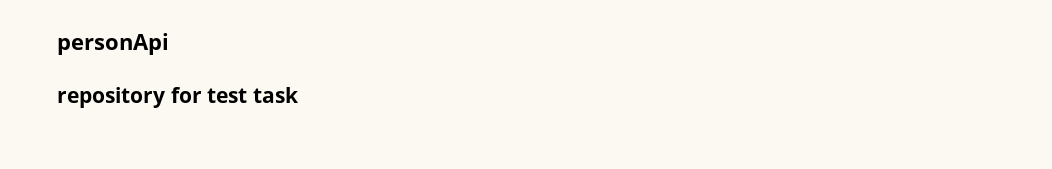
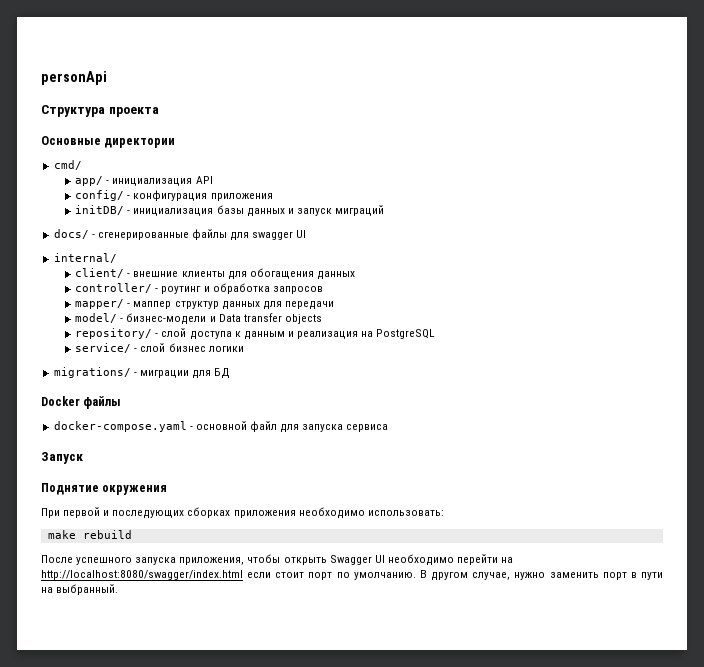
- repository for test task
+ Структура проекта
+ Основные директории
+ cmd/
+ app/ - инициализация API
+ config/ - конфигурация приложения
+ initDB/ - инициализация базы данных и запуск миграций
+ docs/ - сгенерированные файлы для swagger UI
+ internal/
+ client/ - внешние клиенты для обогащения данных
+ controller/ - роутинг и обработка запросов
+ mapper/ - маппер структур данных для передачи
+ model/ - бизнес-модели и Data transfer objects
+ repository/ - слой доступа к данным и реализация на PostgreSQL
+ service/ - слой бизнес логики
+ migrations/ - миграции для БД
+ Docker файлы
+ docker-compose.yaml - основной файл для запуска сервиса
+ Запуск
+ Поднятие окружения
+ При первой и последующих сборках приложения необходимо использовать:
+ make rebuild
+ После успешного запуска приложения, чтобы открыть Swagger UI необходимо перейти на http://localhost:8080/swagger/index.html если стоит порт по умолчанию. В другом случае, нужно заменить порт в пути на выбранный.

